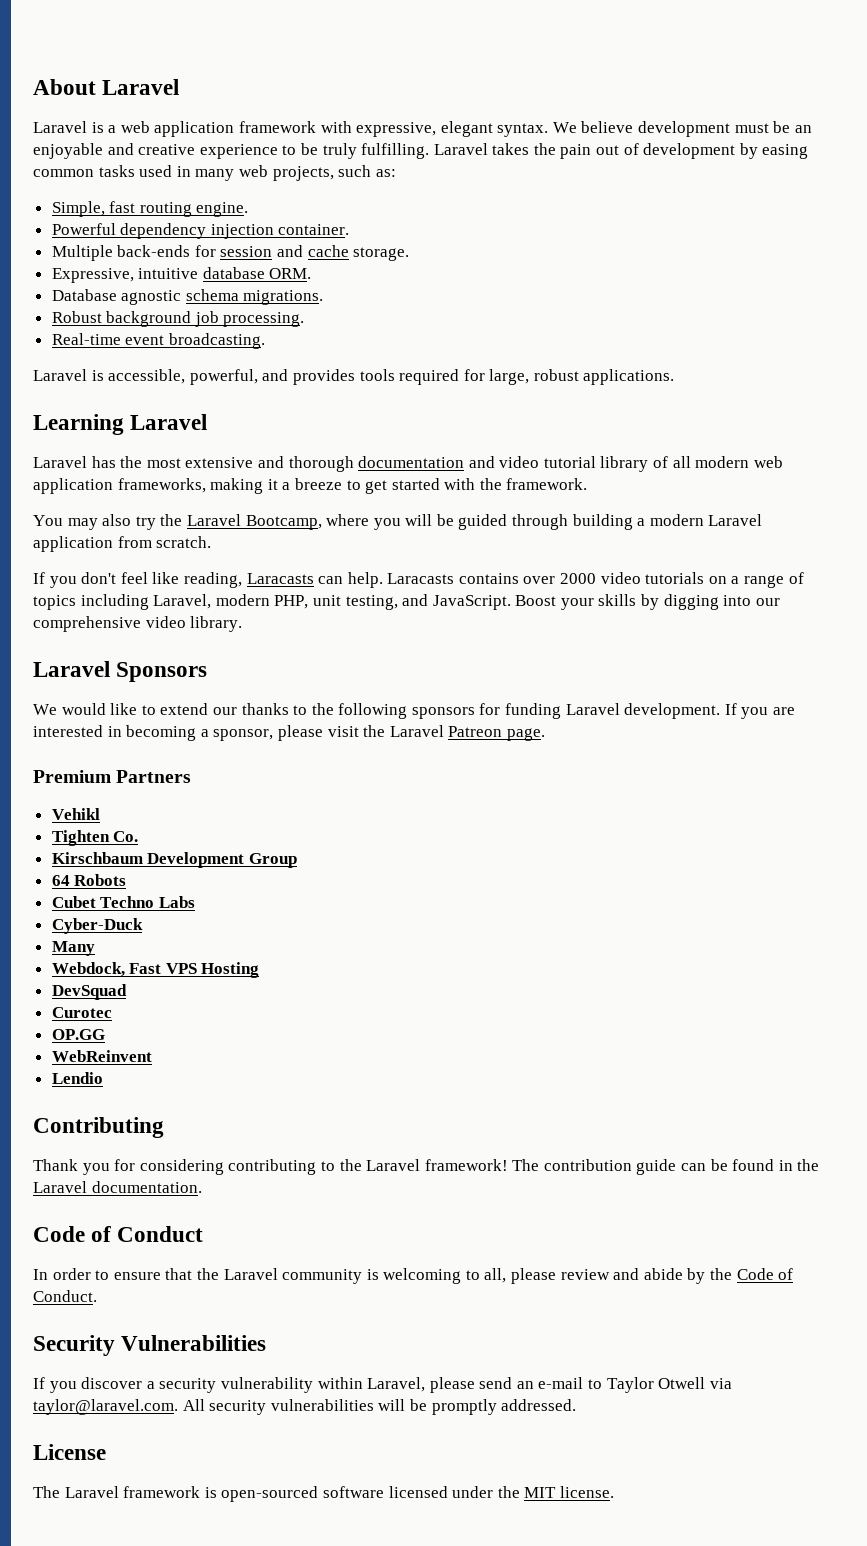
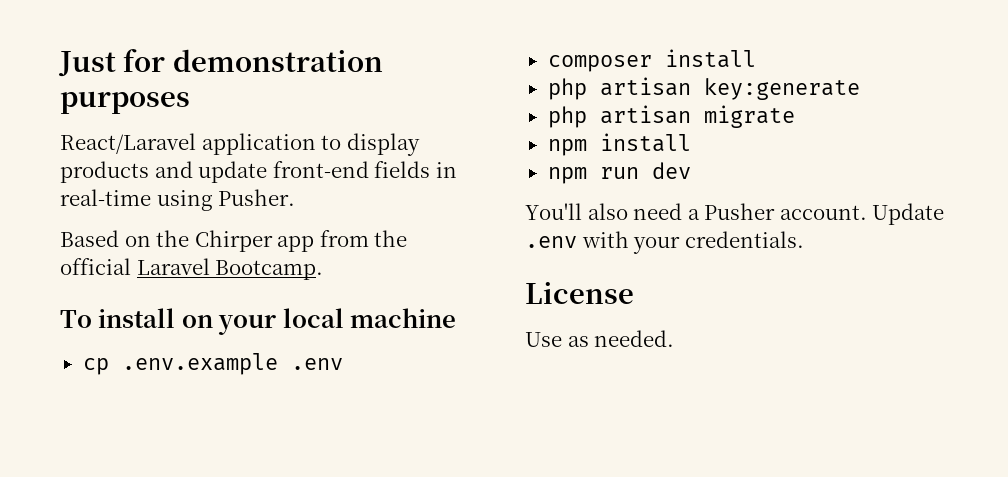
- About Laravel
- Laravel is a web application framework with expressive, elegant syntax. We believe development must be an enjoyable and creative experience to be truly fulfilling. Laravel takes the pain out of development by easing common tasks used in many web projects, such as:
- Simple, fast routing engine.
- Powerful dependency injection container.
- Multiple back-ends for session and cache storage.
- Expressive, intuitive database ORM.
- Database agnostic schema migrations.
- Robust background job processing.
- Real-time event broadcasting.
- Laravel is accessible, powerful, and provides tools required for large, robust applications.
- Learning Laravel
- Laravel has the most extensive and thorough documentation and video tutorial library of all modern web application frameworks, making it a breeze to get started with the framework.
- You may also try the Laravel Bootcamp, where you will be guided through building a modern Laravel application from scratch.
- If you don't feel like reading, Laracasts can help. Laracasts contains over 2000 video tutorials on a range of topics including Laravel, modern PHP, unit testing, and JavaScript. Boost your skills by digging into our comprehensive video library.
- Laravel Sponsors
- We would like to extend our thanks to the following sponsors for funding Laravel development. If you are interested in becoming a sponsor, please visit the Laravel Patreon page.
- Premium Partners
- Vehikl
- Tighten Co.
- Kirschbaum Development Group
- 64 Robots
- Cubet Techno Labs
- Cyber-Duck
- Many
- Webdock, Fast VPS Hosting
- DevSquad
- Curotec
- OP.GG
- WebReinvent
- Lendio
- Contributing
- Thank you for considering contributing to the Laravel framework! The contribution guide can be found in the Laravel documentation.
- Code of Conduct
- In order to ensure that the Laravel community is welcoming to all, please review and abide by the Code of Conduct.
- Security Vulnerabilities
- If you discover a security vulnerability within Laravel, please send an e-mail to Taylor Otwell via taylor@laravel.com. All security vulnerabilities will be promptly addressed.
+ Just for demonstration purposes
+ React/Laravel application to display products and update front-end fields in real-time using Pusher.
+ Based on the Chirper app from the official Laravel Bootcamp.
+ To install on your local machine
+ cp .env.example .env
+ composer install
+ php artisan key:generate
+ php artisan migrate
+ npm install
+ npm run dev
+ You'll also need a Pusher account. Update .env with your credentials.
  License
- The Laravel framework is open-sourced software licensed under the MIT license.
+ Use as needed.

